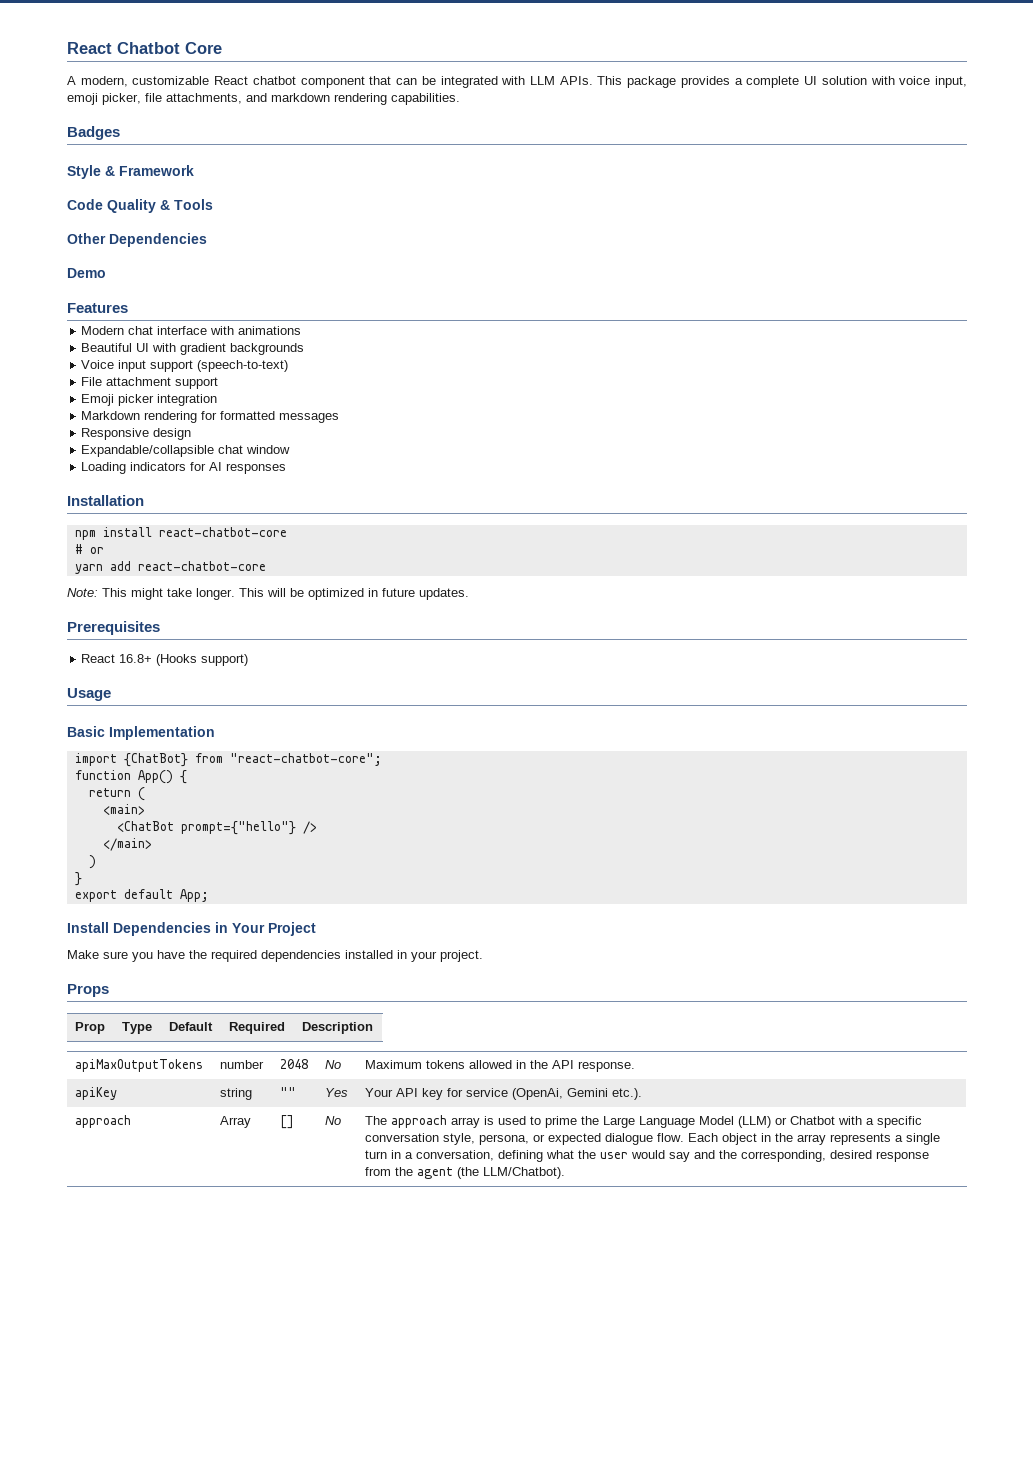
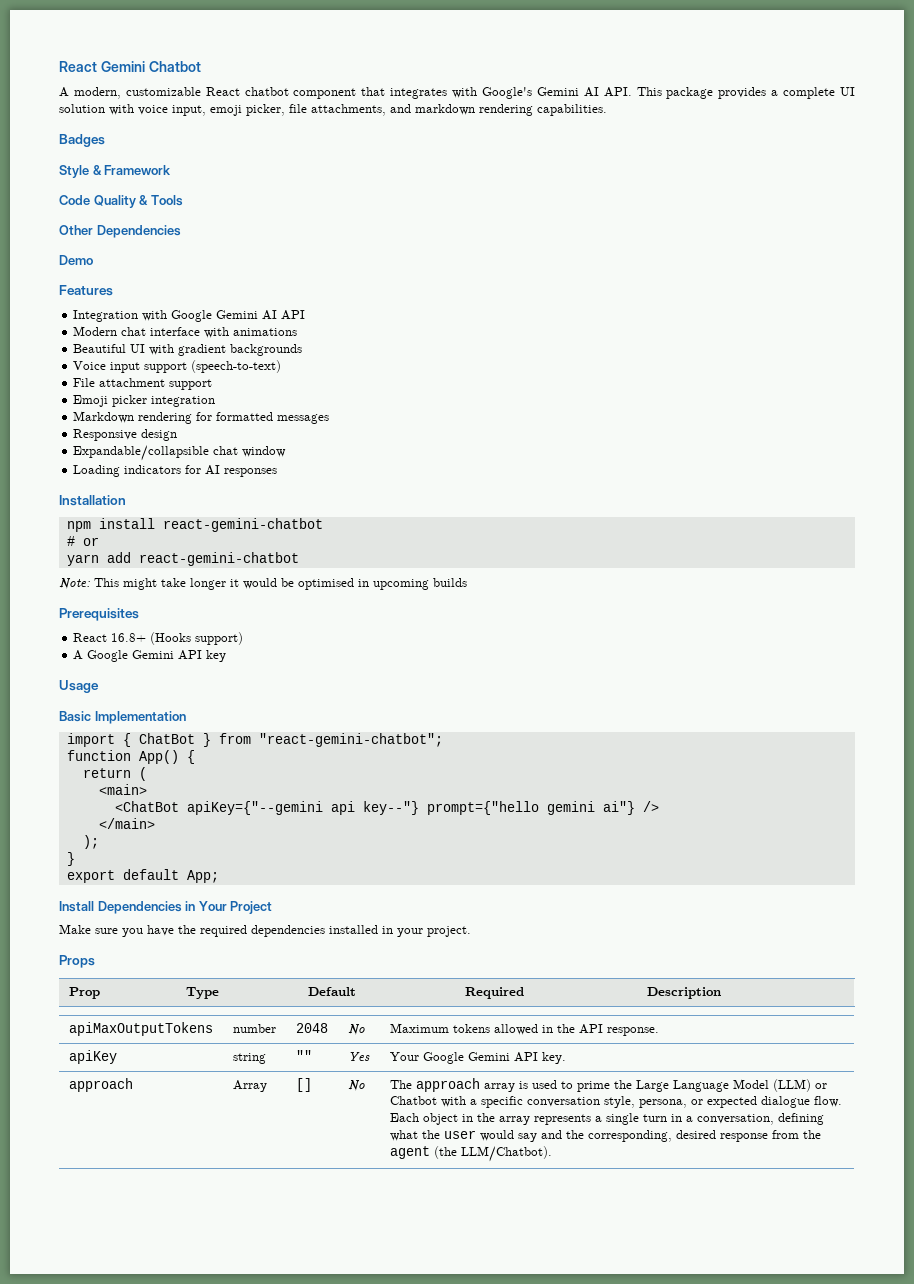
- React Chatbot Core
+ React Gemini Chatbot
- A modern, customizable React chatbot component that can be integrated with LLM APIs. This package provides a complete UI solution with voice input, emoji picker, file attachments, and markdown rendering capabilities.
+ A modern, customizable React chatbot component that integrates with Google's Gemini AI API. This package provides a complete UI solution with voice input, emoji picker, file attachments, and markdown rendering capabilities.
+ Integration with Google Gemini AI API
- npm install react-chatbot-core
+ npm install react-gemini-chatbot
- yarn add react-chatbot-core
+ yarn add react-gemini-chatbot
- Note: This might take longer. This will be optimized in future updates.
+ Note: This might take longer it would be optimised in upcoming builds
+ A Google Gemini API key
- import {ChatBot} from "react-chatbot-core";
+ import { ChatBot } from "react-gemini-chatbot";
- <ChatBot prompt={"hello"} />
+ <ChatBot apiKey={"--gemini api key--"} prompt={"hello gemini ai"} />
- )
+ );
- apiKey | string | "" | Yes | Your API key for service (OpenAi, Gemini etc.).
+ apiKey | string | "" | Yes | Your Google Gemini API key.

